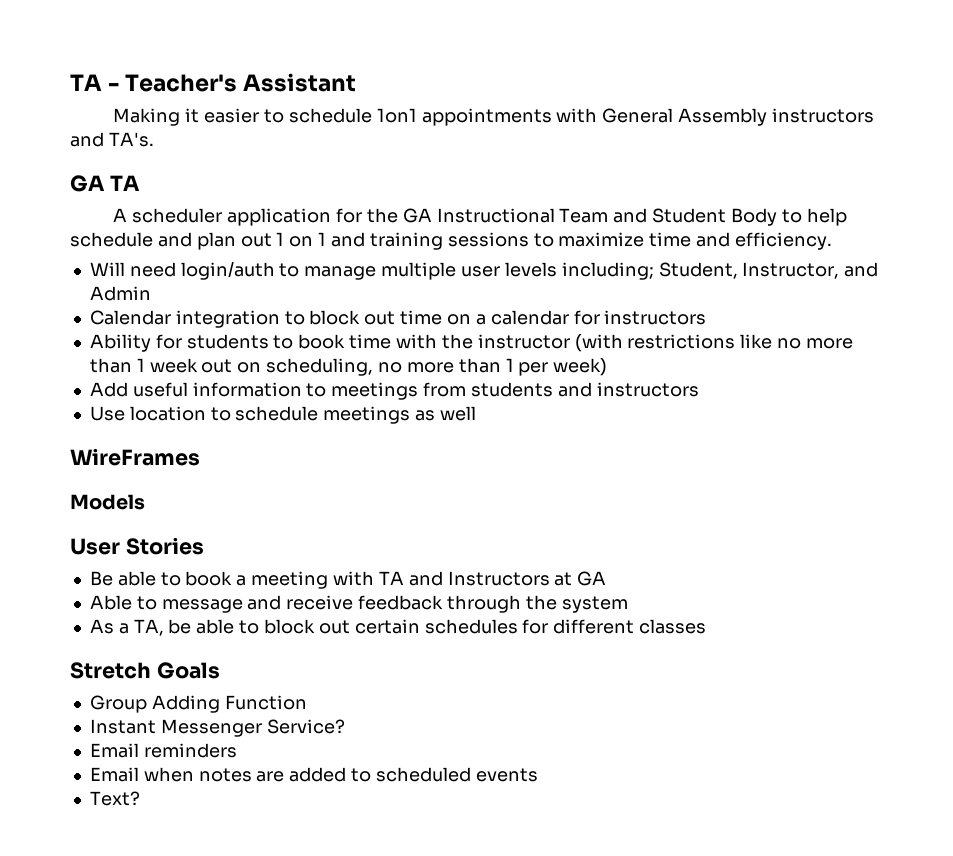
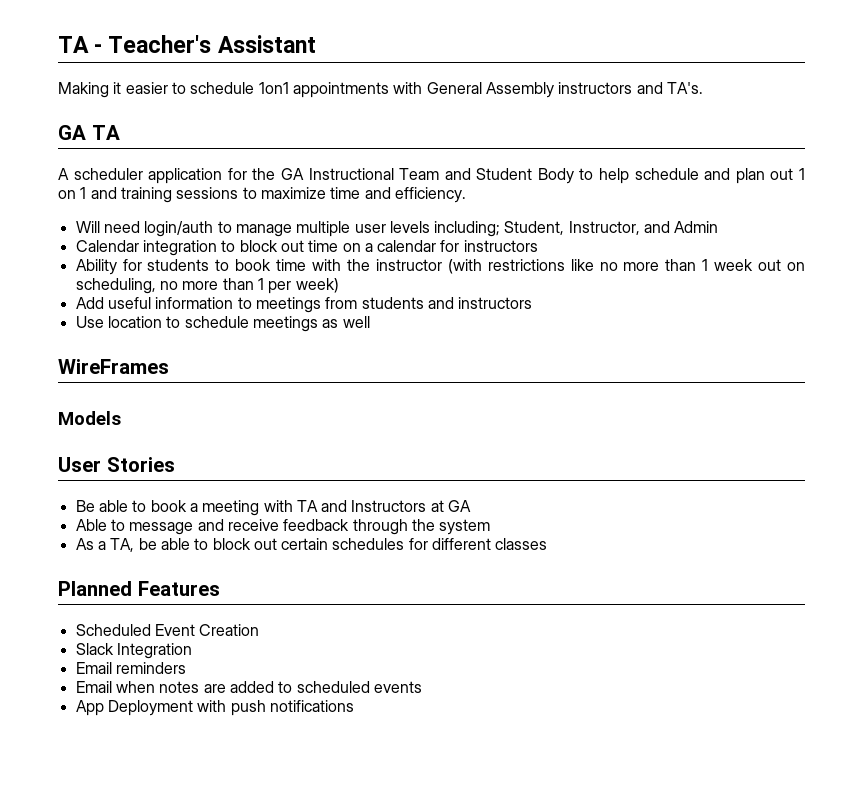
- Stretch Goals
- Group Adding Function
- Instant Messenger Service?
+ Planned Features
+ Scheduled Event Creation
+ Slack Integration
- Text?
+ App Deployment with push notifications

